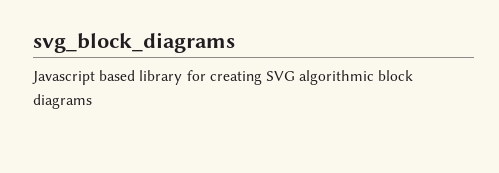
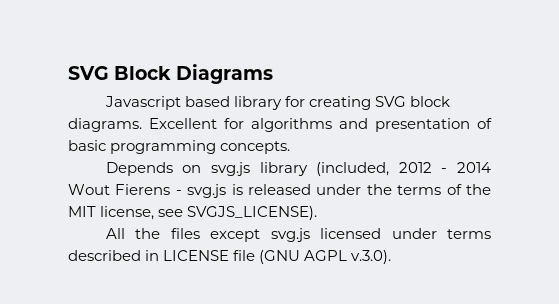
- svg_block_diagrams
+ SVG Block Diagrams
- Javascript based library for creating SVG algorithmic block diagrams
+ Javascript based library for creating SVG block diagrams. Excellent for algorithms and presentation of basic programming concepts.
+ Depends on svg.js library (included, 2012 - 2014 Wout Fierens - svg.js is released under the terms of the MIT license, see SVGJS_LICENSE).
+ All the files except svg.js licensed under terms described in LICENSE file (GNU AGPL v.3.0).

